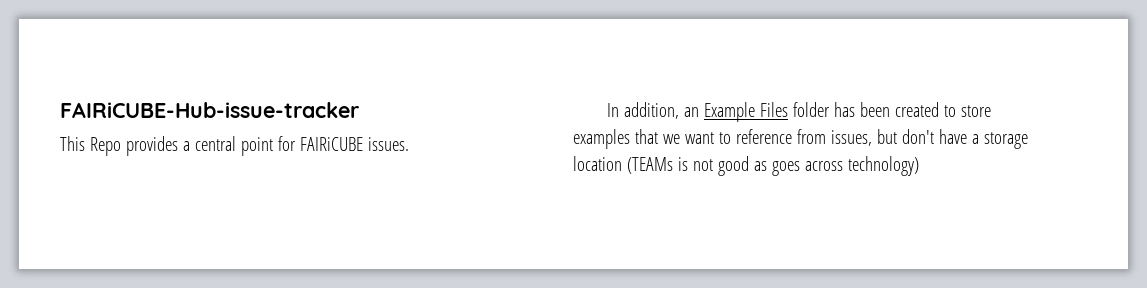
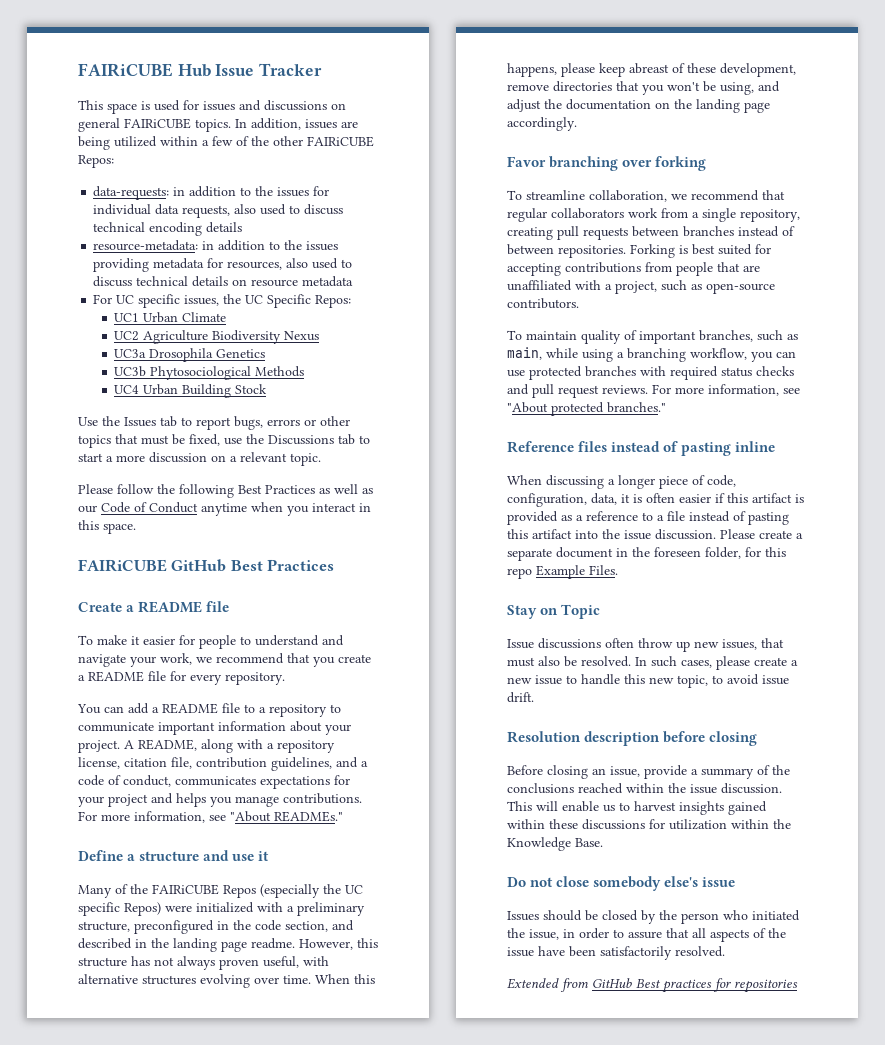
- FAIRiCUBE-Hub-issue-tracker
- This Repo provides a central point for FAIRiCUBE issues.
- In addition, an Example Files folder has been created to store examples that we want to reference from issues, but don't have a storage location (TEAMs is not good as goes across technology)
+ FAIRiCUBE Hub Issue Tracker
+ This space is used for issues and discussions on general FAIRiCUBE topics. In addition, issues are being utilized within a few of the other FAIRiCUBE Repos:
+ data-requests: in addition to the issues for individual data requests, also used to discuss technical encoding details
+ resource-metadata: in addition to the issues providing metadata for resources, also used to discuss technical details on resource metadata
+ For UC specific issues, the UC Specific Repos:
+ UC1 Urban Climate
+ UC2 Agriculture Biodiversity Nexus
+ UC3a Drosophila Genetics
+ UC3b Phytosociological Methods
+ UC4 Urban Building Stock
+ Use the Issues tab to report bugs, errors or other topics that must be fixed, use the Discussions tab to start a more discussion on a relevant topic.
+ Please follow the following Best Practices as well as our Code of Conduct anytime when you interact in this space.
+ FAIRiCUBE GitHub Best Practices
+ Create a README file
+ To make it easier for people to understand and navigate your work, we recommend that you create a README file for every repository.
+ You can add a README file to a repository to communicate important information about your project. A README, along with a repository license, citation file, contribution guidelines, and a code of conduct, communicates expectations for your project and helps you manage contributions. For more information, see "About READMEs."
+ Define a structure and use it
+ Many of the FAIRiCUBE Repos (especially the UC specific Repos) were initialized with a preliminary structure, preconfigured in the code section, and described in the landing page readme. However, this structure has not always proven useful, with alternative structures evolving over time. When this happens, please keep abreast of these development, remove directories that you won't be using, and adjust the documentation on the landing page accordingly.
+ Favor branching over forking
+ To streamline collaboration, we recommend that regular collaborators work from a single repository, creating pull requests between branches instead of between repositories. Forking is best suited for accepting contributions from people that are unaffiliated with a project, such as open-source contributors.
+ To maintain quality of important branches, such as main, while using a branching workflow, you can use protected branches with required status checks and pull request reviews. For more information, see "About protected branches."
+ Reference files instead of pasting inline
+ When discussing a longer piece of code, configuration, data, it is often easier if this artifact is provided as a reference to a file instead of pasting this artifact into the issue discussion. Please create a separate document in the foreseen folder, for this repo Example Files.
+ Stay on Topic
+ Issue discussions often throw up new issues, that must also be resolved. In such cases, please create a new issue to handle this new topic, to avoid issue drift.
+ Resolution description before closing
+ Before closing an issue, provide a summary of the conclusions reached within the issue discussion. This will enable us to harvest insights gained within these discussions for utilization within the Knowledge Base.
+ Do not close somebody else's issue
+ Issues should be closed by the person who initiated the issue, in order to assure that all aspects of the issue have been satisfactorily resolved.
+ Extended from GitHub Best practices for repositories

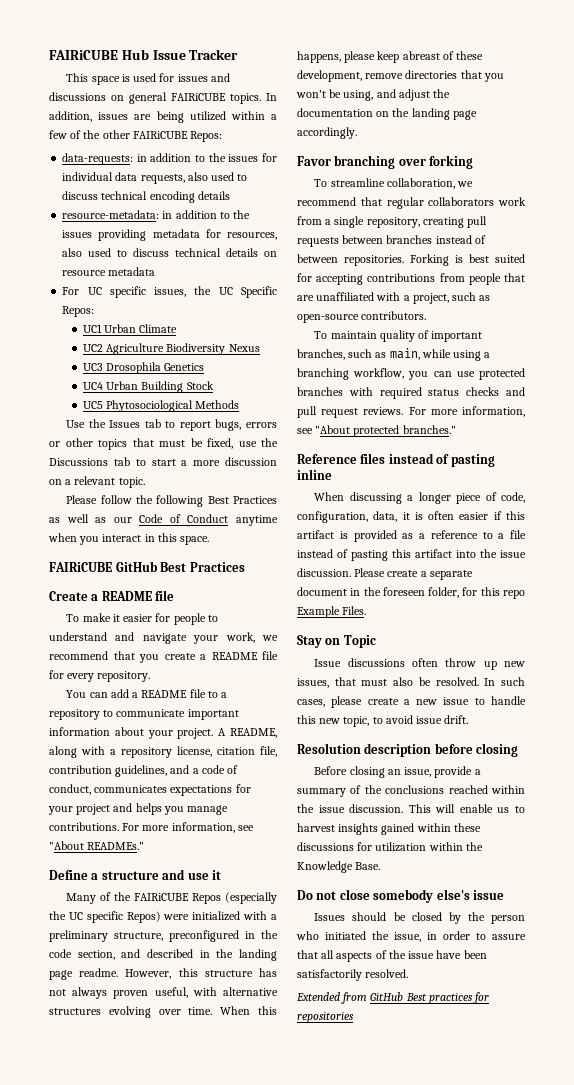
- UC3a Drosophila Genetics
+ UC3 Drosophila Genetics
- UC3b Phytosociological Methods
+ UC5 Phytosociological Methods

